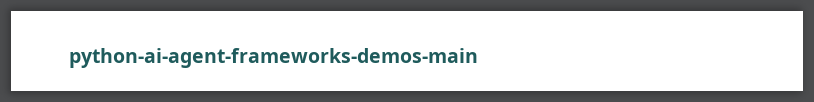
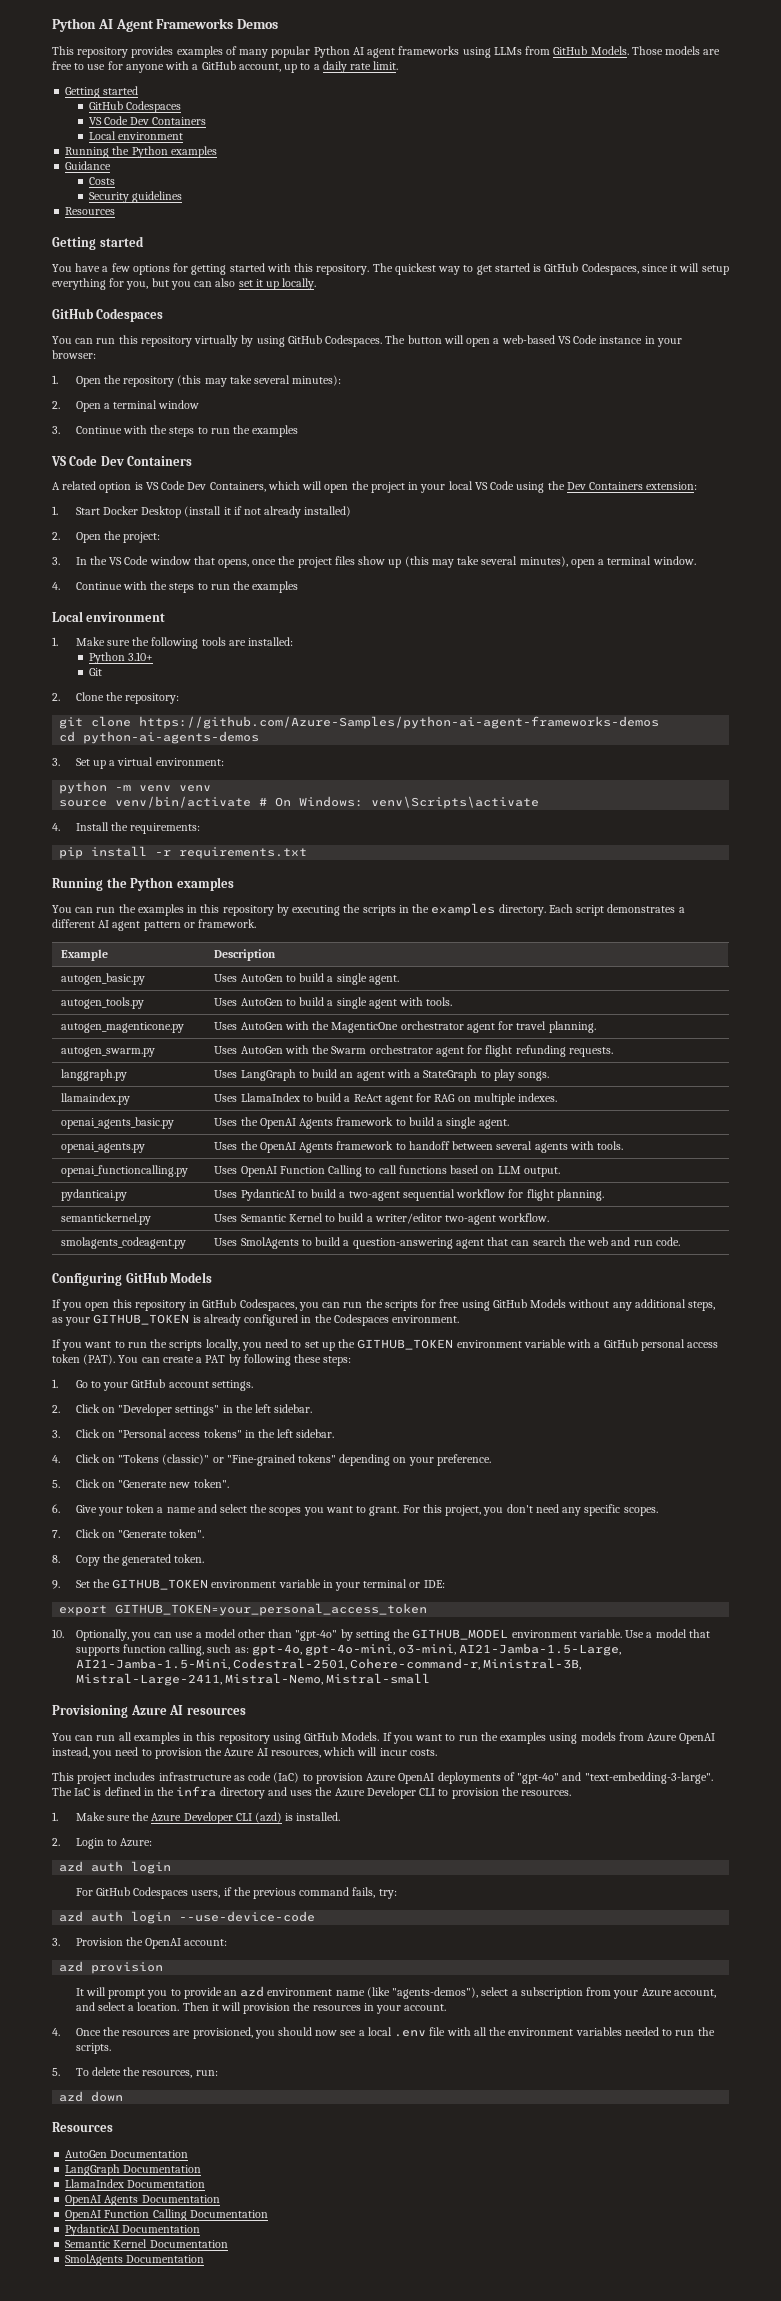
- python-ai-agent-frameworks-demos-main
+ Python AI Agent Frameworks Demos
+ This repository provides examples of many popular Python AI agent frameworks using LLMs from GitHub Models. Those models are free to use for anyone with a GitHub account, up to a daily rate limit.
+ Getting started
+ GitHub Codespaces
+ VS Code Dev Containers
+ Local environment
+ Running the Python examples
+ Guidance
+ Costs
+ Security guidelines
+ Resources
+ Getting started
+ You have a few options for getting started with this repository. The quickest way to get started is GitHub Codespaces, since it will setup everything for you, but you can also set it up locally.
+ GitHub Codespaces
+ You can run this repository virtually by using GitHub Codespaces. The button will open a web-based VS Code instance in your browser:
+ 1. Open the repository (this may take several minutes):
+ 2. Open a terminal window
+ 3. Continue with the steps to run the examples
+ VS Code Dev Containers
+ A related option is VS Code Dev Containers, which will open the project in your local VS Code using the Dev Containers extension:
+ 1. Start Docker Desktop (install it if not already installed)
+ 2. Open the project:
+ 3. In the VS Code window that opens, once the project files show up (this may take several minutes), open a terminal window.
+ 4. Continue with the steps to run the examples
+ Local environment
+ 1. Make sure the following tools are installed:
+ Python 3.10+
+ Git
+ 2. Clone the repository:
+ git clone https://github.com/Azure-Samples/python-ai-agent-frameworks-demos
+ cd python-ai-agents-demos
+ 3. Set up a virtual environment:
+ python -m venv venv
+ source venv/bin/activate # On Windows: venv\Scripts\activate
+ 4. Install the requirements:
+ pip install -r requirements.txt
+ Running the Python examples
+ You can run the examples in this repository by executing the scripts in the examples directory. Each script demonstrates a different AI agent pattern or framework.
+ Example | Description
+ autogen_basic.py | Uses AutoGen to build a single agent.
+ autogen_tools.py | Uses AutoGen to build a single agent with tools.
+ autogen_magenticone.py | Uses AutoGen with the MagenticOne orchestrator agent for travel planning.
+ autogen_swarm.py | Uses AutoGen with the Swarm orchestrator agent for flight refunding requests.
+ langgraph.py | Uses LangGraph to build an agent with a StateGraph to play songs.
+ llamaindex.py | Uses LlamaIndex to build a ReAct agent for RAG on multiple indexes.
+ openai_agents_basic.py | Uses the OpenAI Agents framework to build a single agent.
+ openai_agents.py | Uses the OpenAI Agents framework to handoff between several agents with tools.
+ openai_functioncalling.py | Uses OpenAI Function Calling to call functions based on LLM output.
+ pydanticai.py | Uses PydanticAI to build a two-agent sequential workflow for flight planning.
+ semantickernel.py | Uses Semantic Kernel to build a writer/editor two-agent workflow.
+ smolagents_codeagent.py | Uses SmolAgents to build a question-answering agent that can search the web and run code.
+ Configuring GitHub Models
+ If you open this repository in GitHub Codespaces, you can run the scripts for free using GitHub Models without any additional steps, as your GITHUB_TOKEN is already configured in the Codespaces environment.
+ If you want to run the scripts locally, you need to set up the GITHUB_TOKEN environment variable with a GitHub personal access token (PAT). You can create a PAT by following these steps:
+ 1. Go to your GitHub account settings.
+ 2. Click on "Developer settings" in the left sidebar.
+ 3. Click on "Personal access tokens" in the left sidebar.
+ 4. Click on "Tokens (classic)" or "Fine-grained tokens" depending on your preference.
+ 5. Click on "Generate new token".
+ 6. Give your token a name and select the scopes you want to grant. For this project, you don't need any specific scopes.
+ 7. Click on "Generate token".
+ 8. Copy the generated token.
+ 9. Set the GITHUB_TOKEN environment variable in your terminal or IDE:
+ export GITHUB_TOKEN=your_personal_access_token
+ 10. Optionally, you can use a model other than "gpt-4o" by setting the GITHUB_MODEL environment variable. Use a model that supports function calling, such as: gpt-4o, gpt-4o-mini, o3-mini, AI21-Jamba-1.5-Large, AI21-Jamba-1.5-Mini, Codestral-2501, Cohere-command-r, Ministral-3B, Mistral-Large-2411, Mistral-Nemo, Mistral-small
+ Provisioning Azure AI resources
+ You can run all examples in this repository using GitHub Models. If you want to run the examples using models from Azure OpenAI instead, you need to provision the Azure AI resources, which will incur costs.
+ This project includes infrastructure as code (IaC) to provision Azure OpenAI deployments of "gpt-4o" and "text-embedding-3-large". The IaC is defined in the infra directory and uses the Azure Developer CLI to provision the resources.
+ 1. Make sure the Azure Developer CLI (azd) is installed.
+ 2. Login to Azure:
+ azd auth login
+ For GitHub Codespaces users, if the previous command fails, try:
+ azd auth login --use-device-code
+ 3. Provision the OpenAI account:
+ azd provision
+ It will prompt you to provide an azd environment name (like "agents-demos"), select a subscription from your Azure account, and select a location. Then it will provision the resources in your account.
+ 4. Once the resources are provisioned, you should now see a local .env file with all the environment variables needed to run the scripts.
+ 5. To delete the resources, run:
+ azd down
+ Resources
+ AutoGen Documentation
+ LangGraph Documentation
+ LlamaIndex Documentation
+ OpenAI Agents Documentation
+ OpenAI Function Calling Documentation
+ PydanticAI Documentation
+ Semantic Kernel Documentation
+ SmolAgents Documentation

